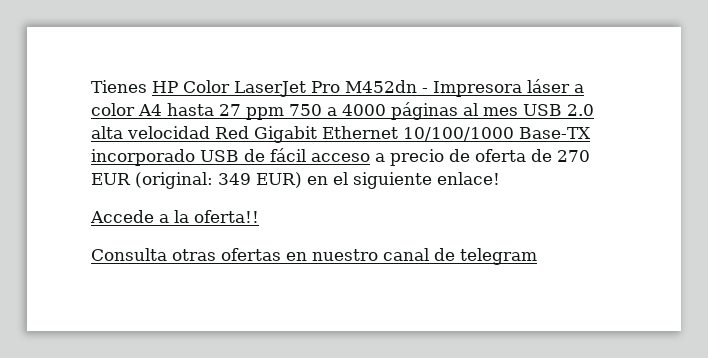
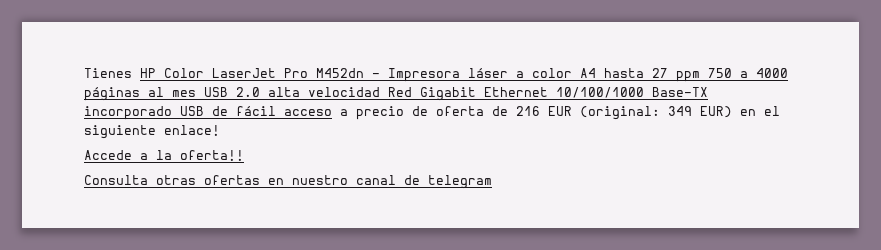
- Tienes HP Color LaserJet Pro M452dn - Impresora láser a color A4 hasta 27 ppm 750 a 4000 páginas al mes USB 2.0 alta velocidad Red Gigabit Ethernet 10/100/1000 Base-TX incorporado USB de fácil acceso a precio de oferta de 270 EUR (original: 349 EUR) en el siguiente enlace!
+ Tienes HP Color LaserJet Pro M452dn - Impresora láser a color A4 hasta 27 ppm 750 a 4000 páginas al mes USB 2.0 alta velocidad Red Gigabit Ethernet 10/100/1000 Base-TX incorporado USB de fácil acceso a precio de oferta de 216 EUR (original: 349 EUR) en el siguiente enlace!

